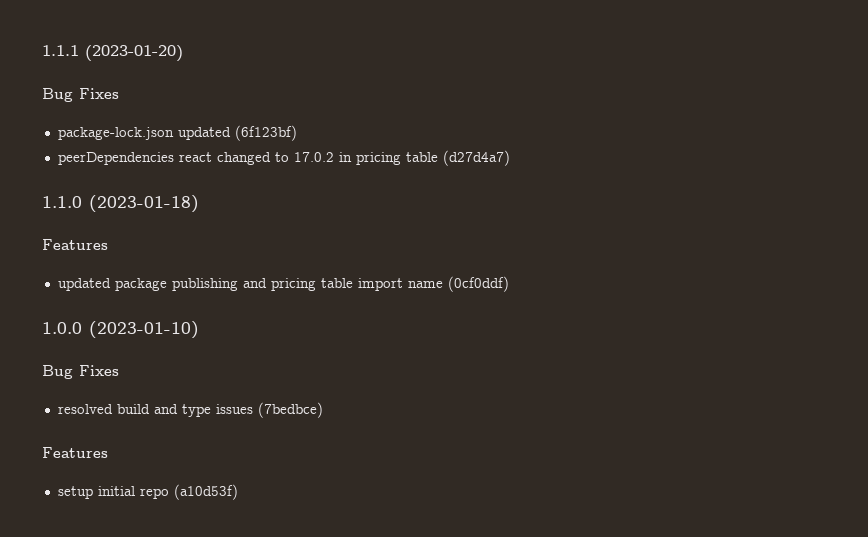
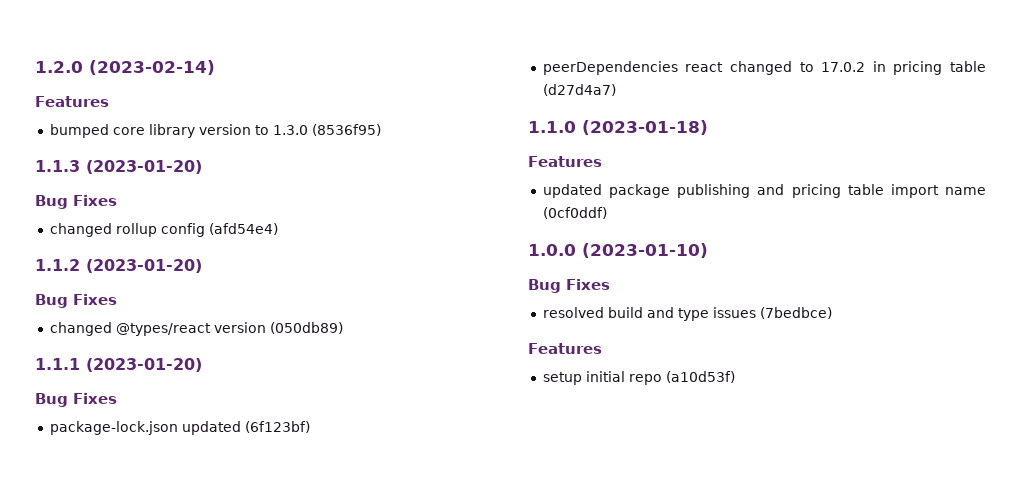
+ 1.2.0 (2023-02-14)
+ Features
+ bumped core library version to 1.3.0 (8536f95)
+ 1.1.3 (2023-01-20)
+ Bug Fixes
+ changed rollup config (afd54e4)
+ 1.1.2 (2023-01-20)
+ Bug Fixes
+ changed @types/react version (050db89)

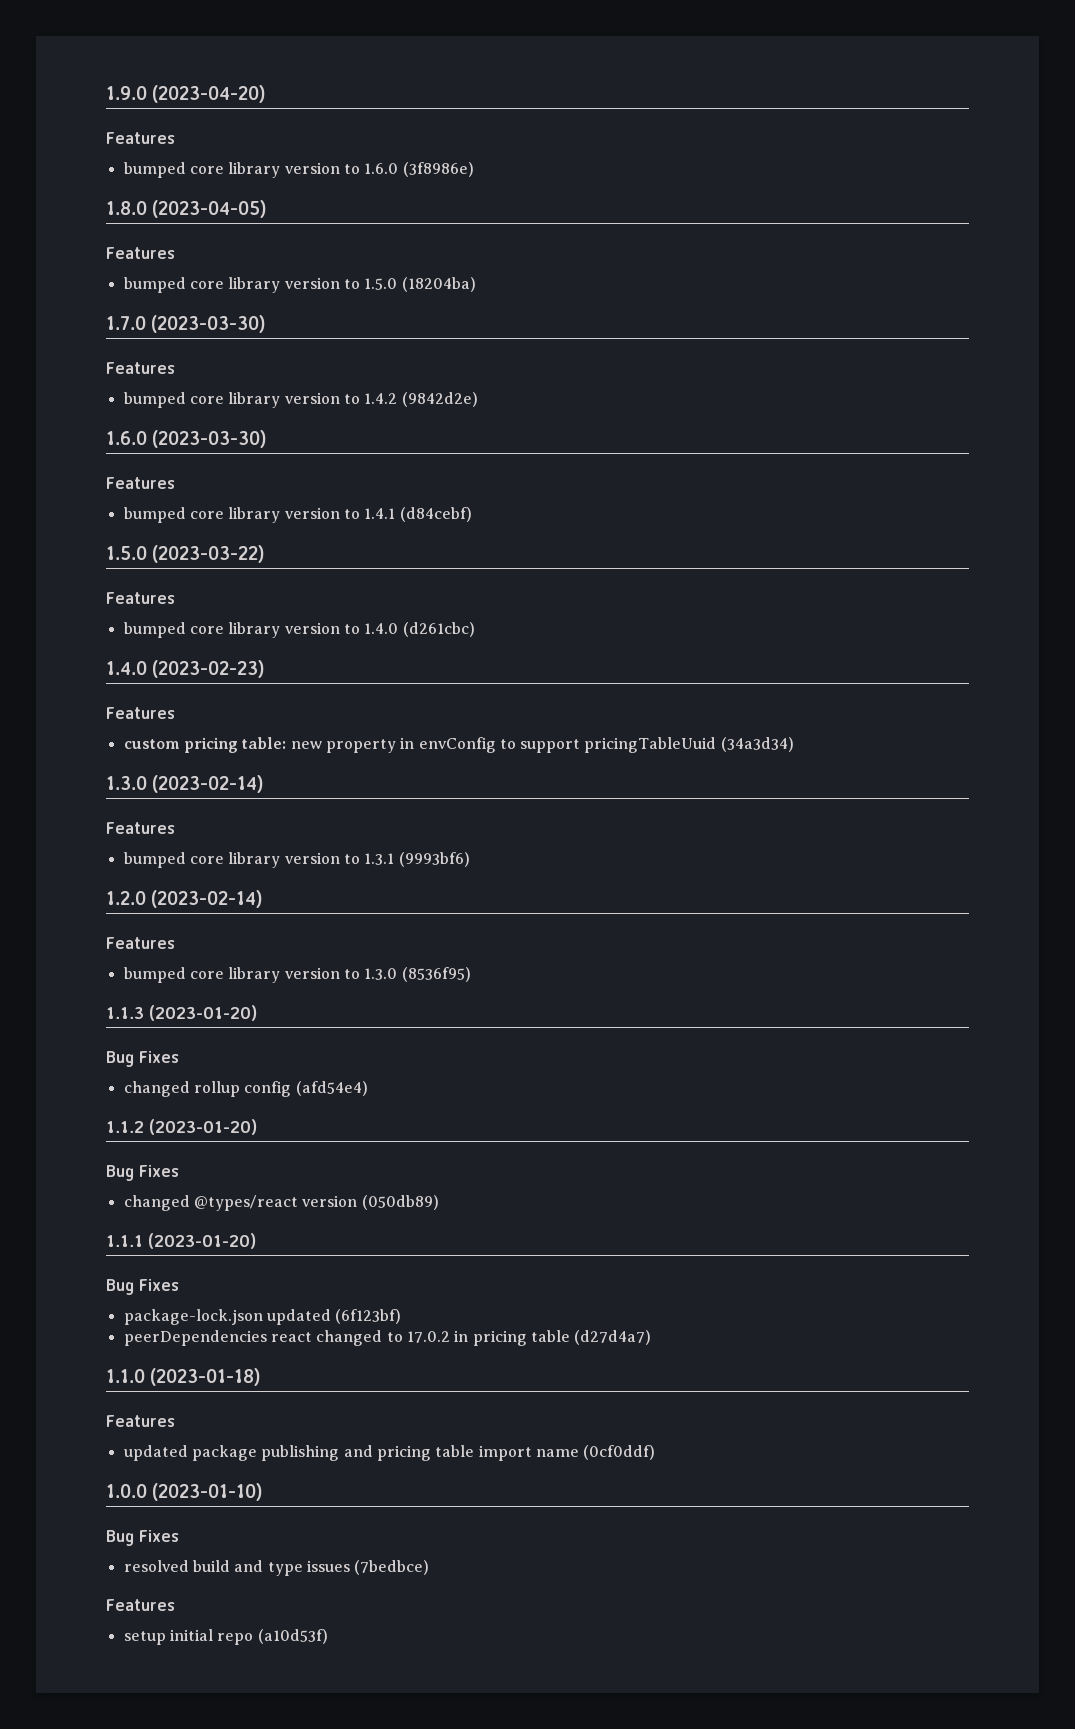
+ 1.9.0 (2023-04-20)
+ Features
+ bumped core library version to 1.6.0 (3f8986e)
+ 1.8.0 (2023-04-05)
+ Features
+ bumped core library version to 1.5.0 (18204ba)
+ 1.7.0 (2023-03-30)
+ Features
+ bumped core library version to 1.4.2 (9842d2e)
+ 1.6.0 (2023-03-30)
+ Features
+ bumped core library version to 1.4.1 (d84cebf)
+ 1.5.0 (2023-03-22)
+ Features
+ bumped core library version to 1.4.0 (d261cbc)
+ 1.4.0 (2023-02-23)
+ Features
+ custom pricing table: new property in envConfig to support pricingTableUuid (34a3d34)
+ 1.3.0 (2023-02-14)
+ Features
+ bumped core library version to 1.3.1 (9993bf6)

